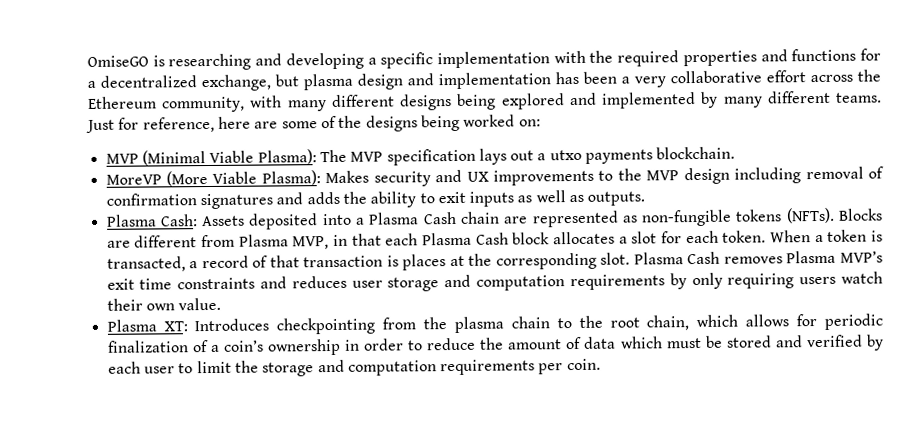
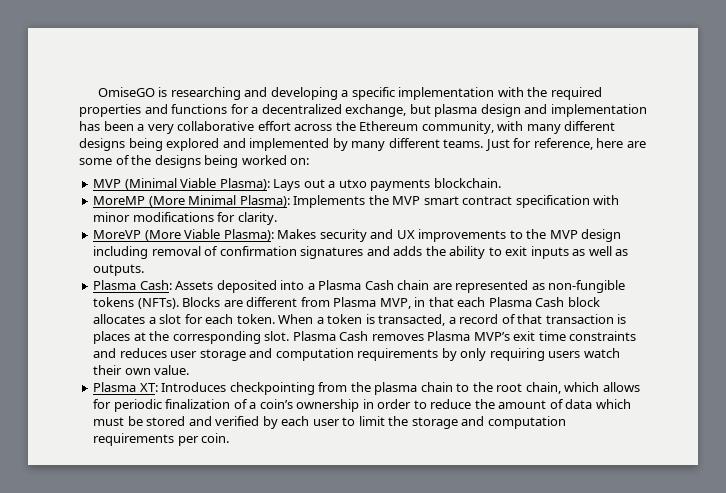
- MVP (Minimal Viable Plasma): The MVP specification lays out a utxo payments blockchain.
+ MVP (Minimal Viable Plasma): Lays out a utxo payments blockchain.
+ MoreMP (More Minimal Plasma): Implements the MVP smart contract specification with minor modifications for clarity.

